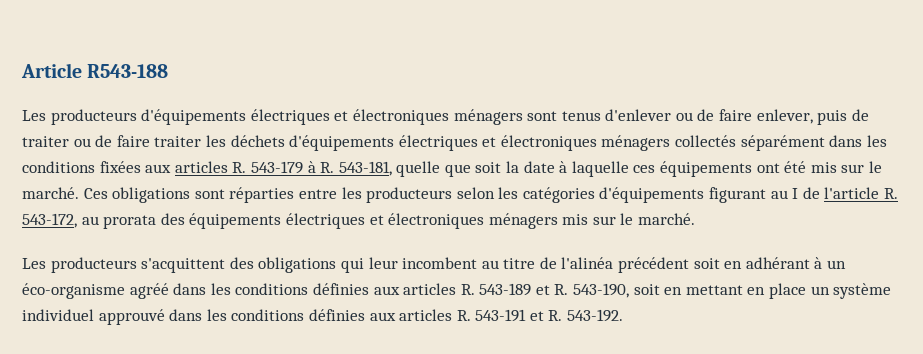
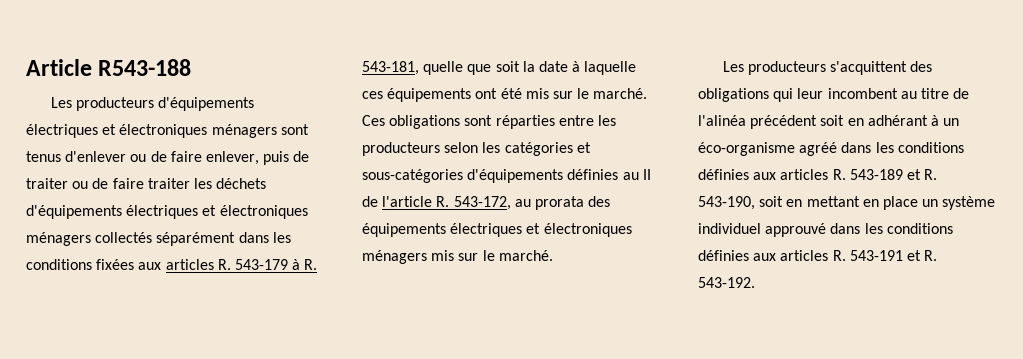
- Ces obligations sont réparties entre les producteurs selon les catégories d'équipements figurant au I de l'article R. 543-172, au prorata des équipements électriques et électroniques ménagers mis sur le marché.
+ Ces obligations sont réparties entre les producteurs selon les catégories et sous-catégories d'équipements définies au II de l'article R. 543-172, au prorata des équipements électriques et électroniques ménagers mis sur le marché.

